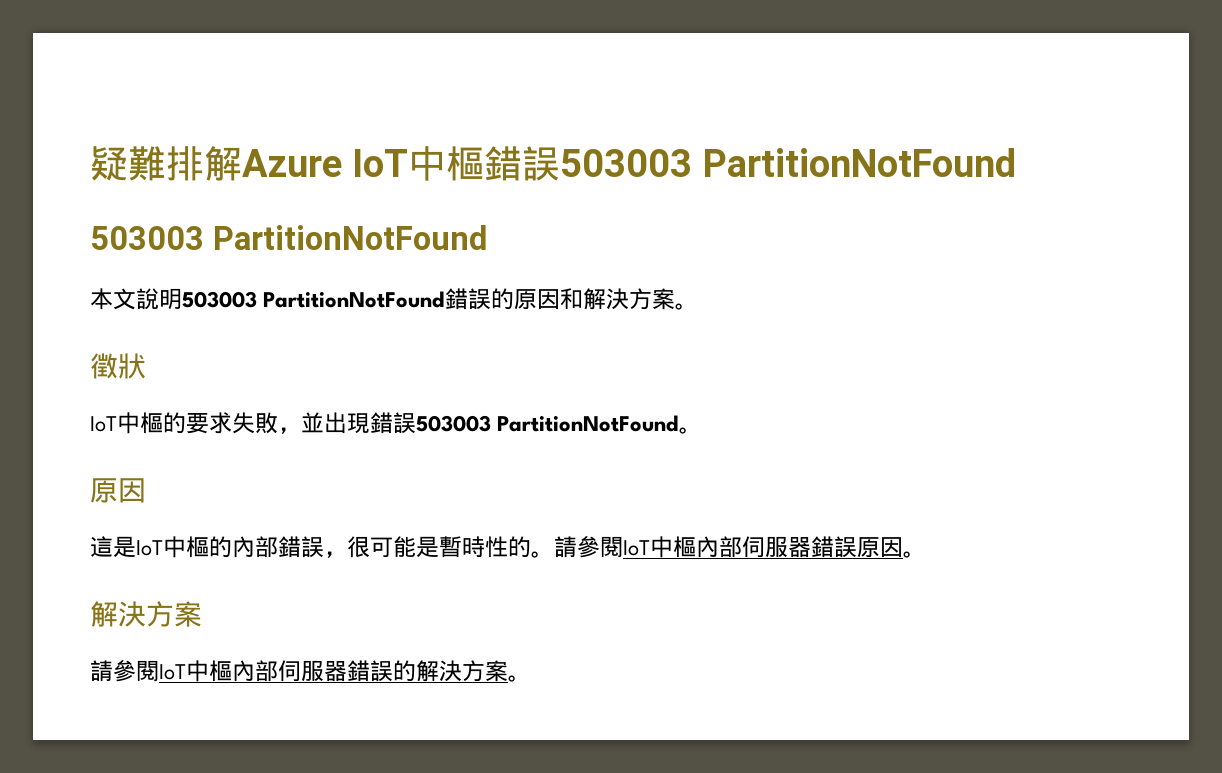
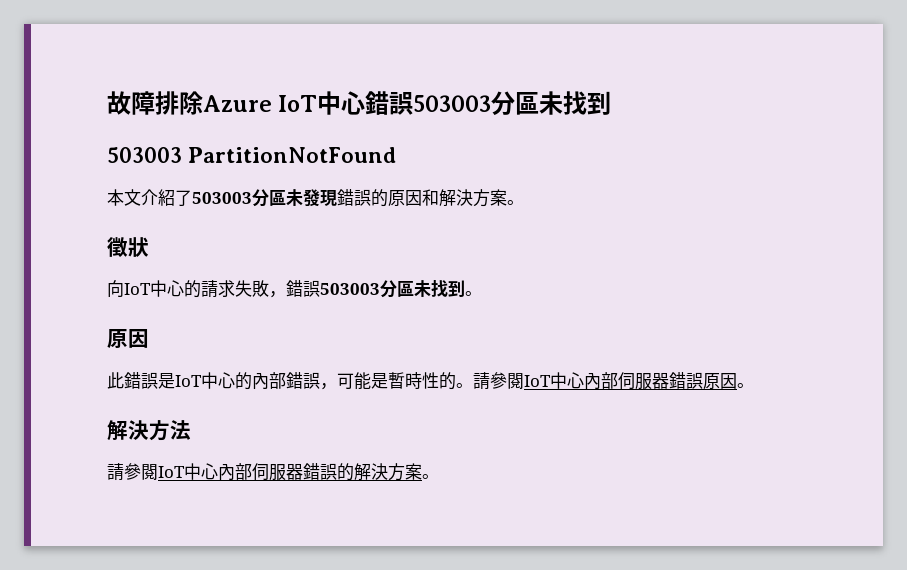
- 疑難排解Azure IoT中樞錯誤503003 PartitionNotFound
+ 故障排除Azure IoT中心錯誤503003分區未找到
- 本文說明503003 PartitionNotFound錯誤的原因和解決方案。
+ 本文介紹了503003分區未發現錯誤的原因和解決方案。
- IoT中樞的要求失敗，並出現錯誤503003 PartitionNotFound。
+ 向IoT中心的請求失敗，錯誤503003分區未找到。
- 這是IoT中樞的內部錯誤，很可能是暫時性的。
+ 此錯誤是IoT中心的內部錯誤，可能是暫時性的。
- 請參閱IoT中樞內部伺服器錯誤原因。
- 解決方案
- 請參閱IoT中樞內部伺服器錯誤的解決方案。
+ 請參閱IoT中心內部伺服器錯誤原因。
+ 解決方法
+ 請參閱IoT中心內部伺服器錯誤的解決方案。

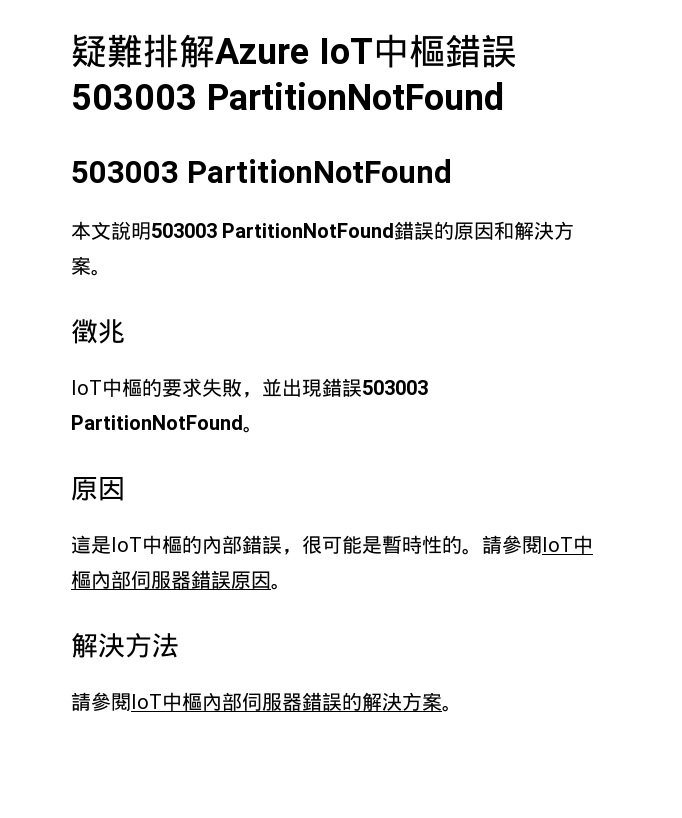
- 故障排除Azure IoT中心錯誤503003分區未找到
+ 疑難排解Azure IoT中樞錯誤503003 PartitionNotFound
- 本文介紹了503003分區未發現錯誤的原因和解決方案。
+ 本文說明503003 PartitionNotFound錯誤的原因和解決方案。
- 徵狀
- 向IoT中心的請求失敗，錯誤503003分區未找到。
+ 徵兆
+ IoT中樞的要求失敗，並出現錯誤503003 PartitionNotFound。
- 此錯誤是IoT中心的內部錯誤，可能是暫時性的。
+ 這是IoT中樞的內部錯誤，很可能是暫時性的。
- 請參閱IoT中心內部伺服器錯誤原因。
+ 請參閱IoT中樞內部伺服器錯誤原因。
- 請參閱IoT中心內部伺服器錯誤的解決方案。
+ 請參閱IoT中樞內部伺服器錯誤的解決方案。

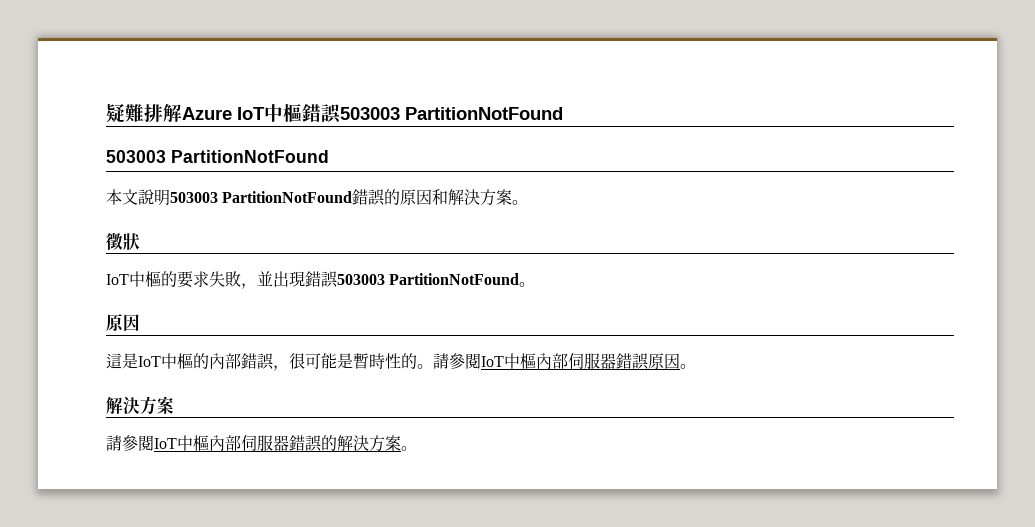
- 徵兆
+ 徵狀
  請參閱IoT中樞內部伺服器錯誤原因。
- 解決方法
+ 解決方案

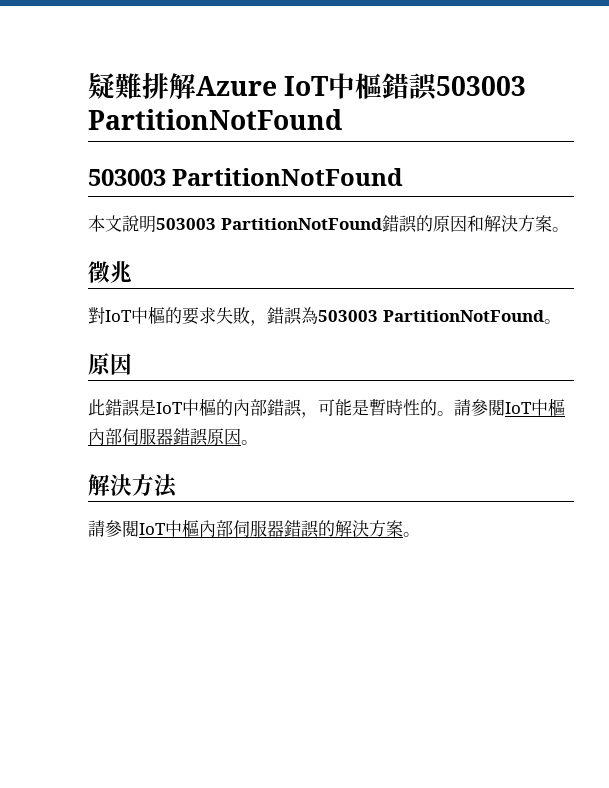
- 徵狀
- IoT中樞的要求失敗，並出現錯誤503003 PartitionNotFound。
+ 徵兆
+ 對IoT中樞的要求失敗，錯誤為503003 PartitionNotFound。
- 這是IoT中樞的內部錯誤，很可能是暫時性的。
+ 此錯誤是IoT中樞的內部錯誤，可能是暫時性的。
  請參閱IoT中樞內部伺服器錯誤原因。
- 解決方案
+ 解決方法

